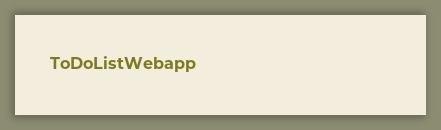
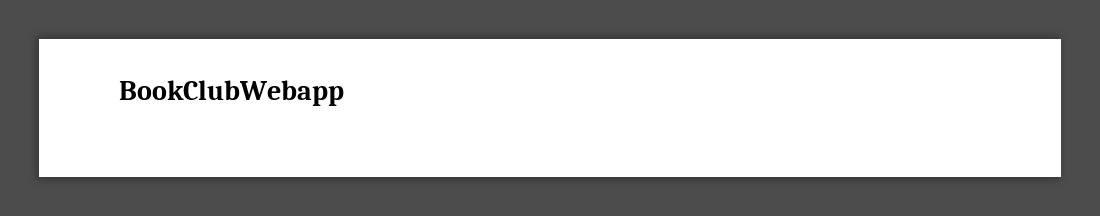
- ToDoListWebapp
+ BookClubWebapp

